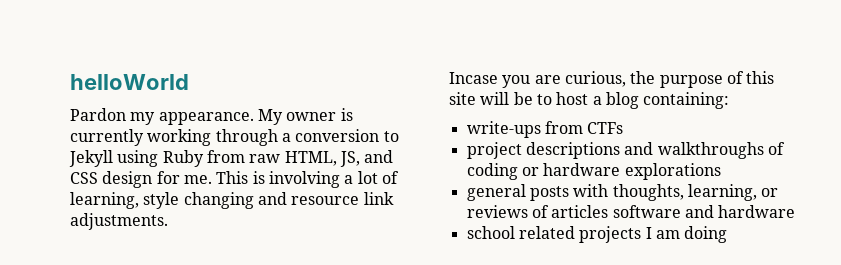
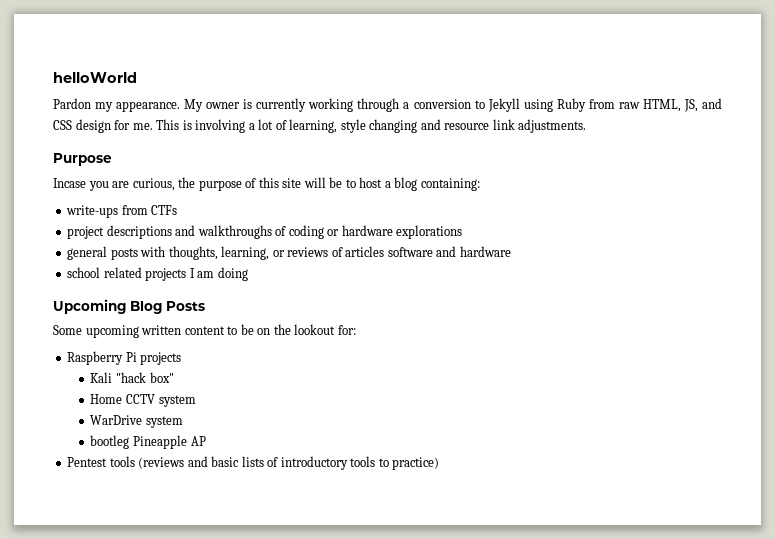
+ Purpose
+ Upcoming Blog Posts
+ Some upcoming written content to be on the lookout for:
+ Raspberry Pi projects
+ Kali "hack box"
+ Home CCTV system
+ WarDrive system
+ bootleg Pineapple AP
+ Pentest tools (reviews and basic lists of introductory tools to practice)

